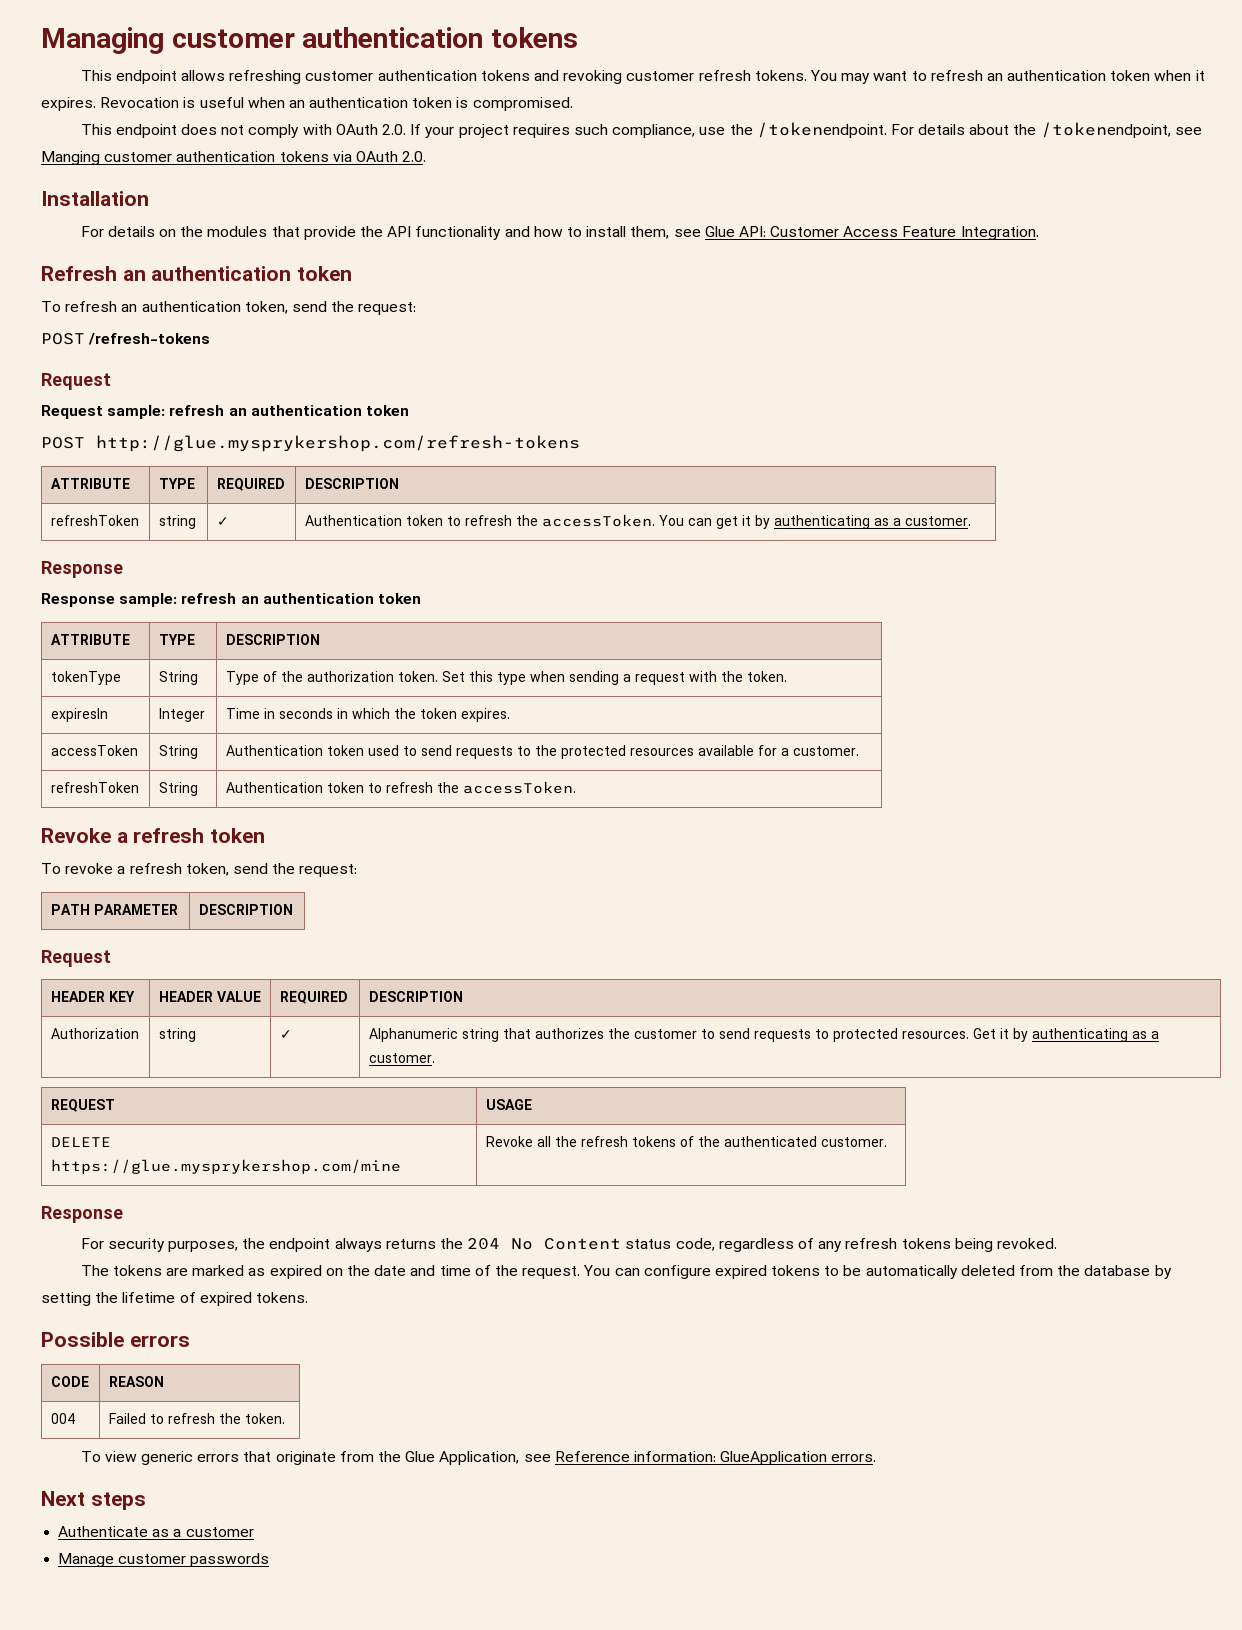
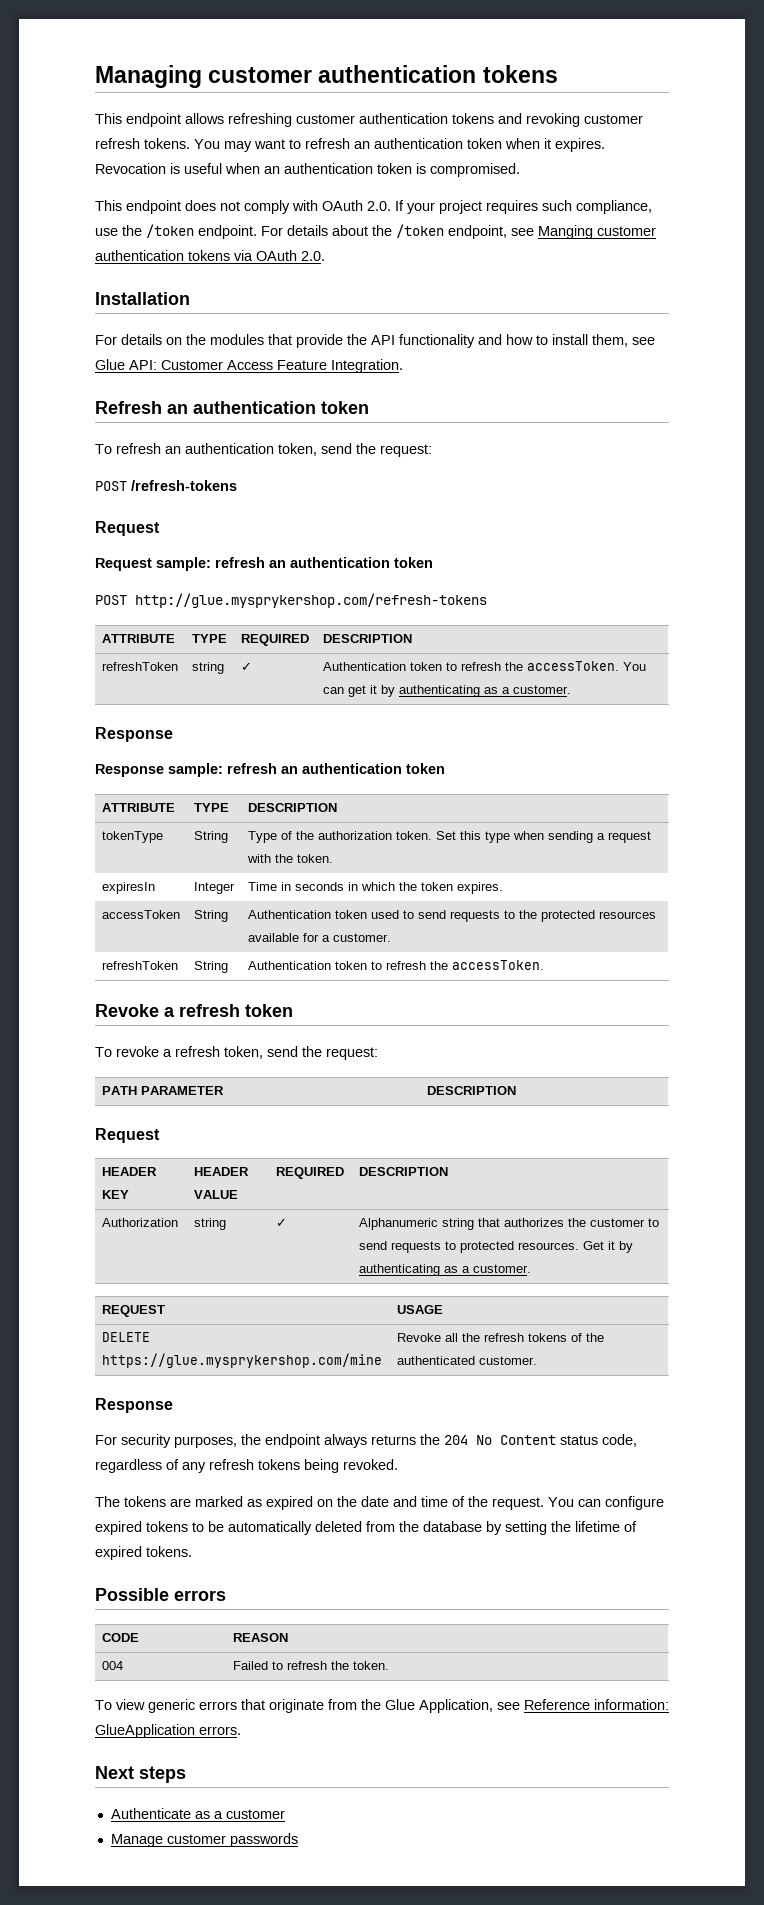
- This endpoint does not comply with OAuth 2.0. If your project requires such compliance, use the /tokenendpoint.
+ This endpoint does not comply with OAuth 2.0. If your project requires such compliance, use the /token endpoint.
- For details about the /tokenendpoint, see Manging customer authentication tokens via OAuth 2.0.
+ For details about the /token endpoint, see Manging customer authentication tokens via OAuth 2.0.

